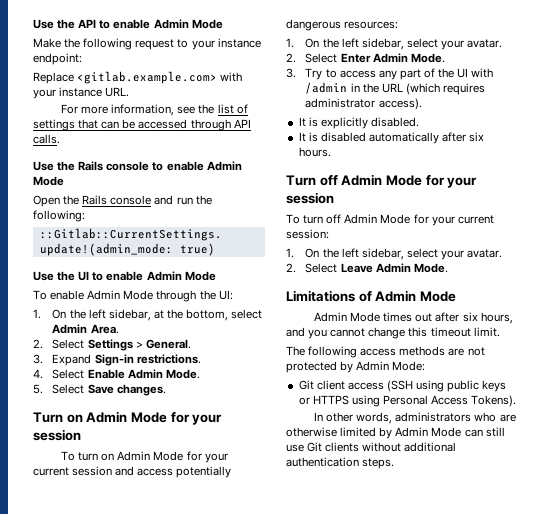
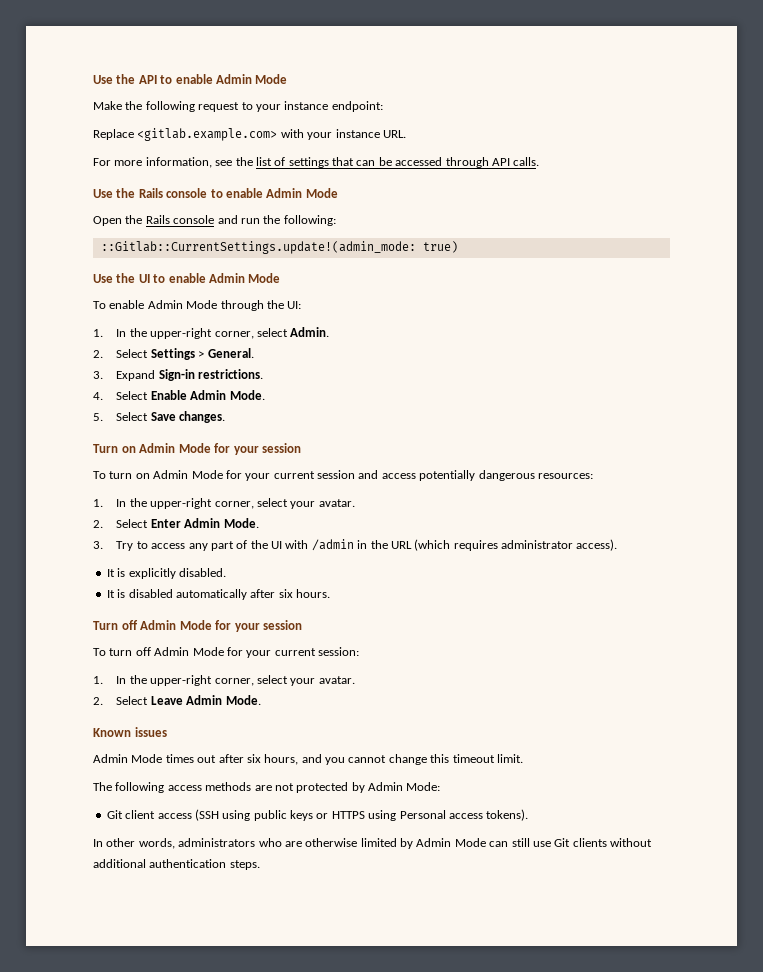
- 1. On the left sidebar, at the bottom, select Admin Area.
+ 1. In the upper-right corner, select Admin.
  To turn on Admin Mode for your current session and access potentially dangerous resources:
- 1. On the left sidebar, select your avatar.
+ 1. In the upper-right corner, select your avatar.
  To turn off Admin Mode for your current session:
- 1. On the left sidebar, select your avatar.
+ 1. In the upper-right corner, select your avatar.
- Limitations of Admin Mode
+ Known issues
- Git client access (SSH using public keys or HTTPS using Personal Access Tokens).
+ Git client access (SSH using public keys or HTTPS using Personal access tokens).

